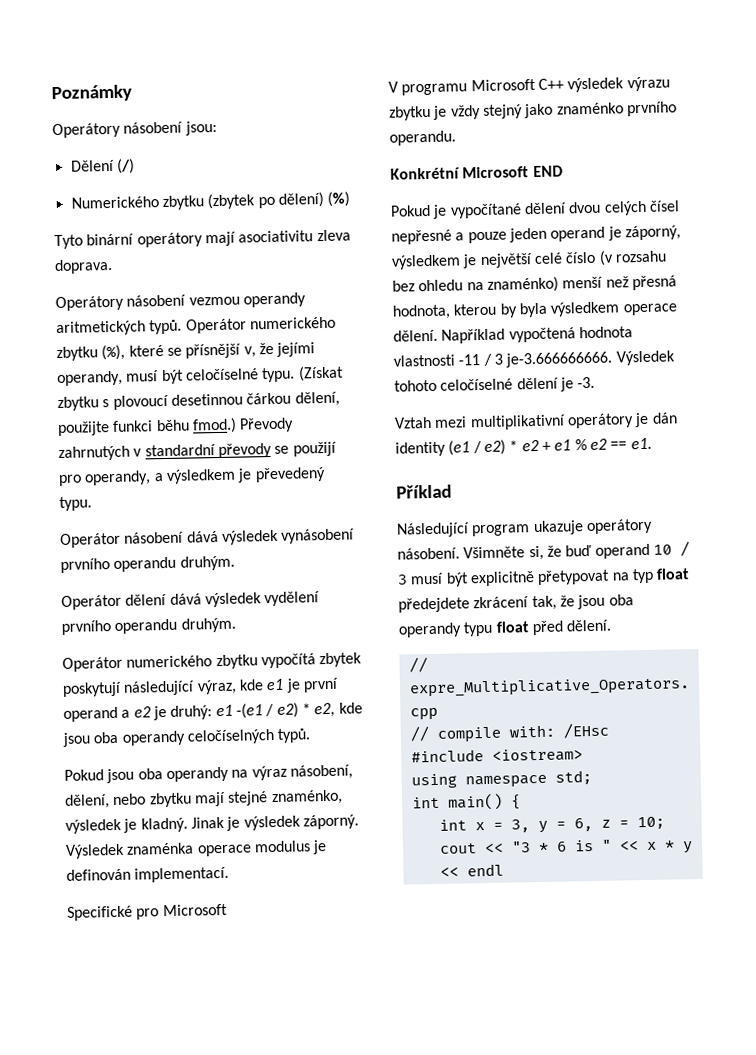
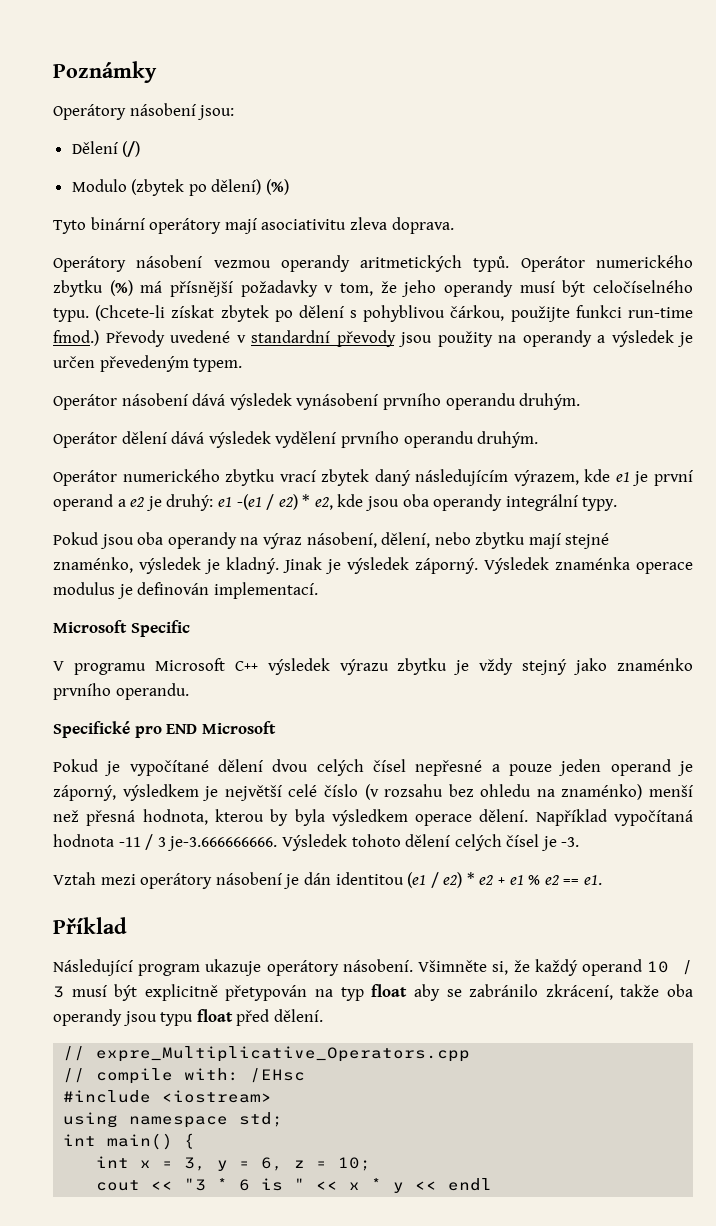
- Numerického zbytku (zbytek po dělení) (%)
+ Modulo (zbytek po dělení) (%)
- Operátor numerického zbytku (%), které se přísnější v, že jejími operandy, musí být celočíselné typu. (Získat zbytku s plovoucí desetinnou čárkou dělení, použijte funkci běhu fmod.)
+ Operátor numerického zbytku (%) má přísnější požadavky v tom, že jeho operandy musí být celočíselného typu. (Chcete-li získat zbytek po dělení s pohyblivou čárkou, použijte funkci run-time fmod.)
- Převody zahrnutých v standardní převody se použijí pro operandy, a výsledkem je převedený typu.
+ Převody uvedené v standardní převody jsou použity na operandy a výsledek je určen převedeným typem.
- Operátor numerického zbytku vypočítá zbytek poskytují následující výraz, kde e1 je první operand a e2 je druhý: e1 -(e1 / e2) * e2, kde jsou oba operandy celočíselných typů.
+ Operátor numerického zbytku vrací zbytek daný následujícím výrazem, kde e1 je první operand a e2 je druhý: e1 -(e1 / e2) * e2, kde jsou oba operandy integrální typy.
- Specifické pro Microsoft
+ Microsoft Specific
- Konkrétní Microsoft END
+ Specifické pro END Microsoft
- Například vypočtená hodnota vlastnosti -11 / 3 je-3.666666666. Výsledek tohoto celočíselné dělení je -3.
+ Například vypočítaná hodnota -11 / 3 je-3.666666666. Výsledek tohoto dělení celých čísel je -3.
- Vztah mezi multiplikativní operátory je dán identity (e1 / e2) * e2 + e1 % e2 == e1.
+ Vztah mezi operátory násobení je dán identitou (e1 / e2) * e2 + e1 % e2 == e1.
- Všimněte si, že buď operand 10 / 3 musí být explicitně přetypovat na typ float předejdete zkrácení tak, že jsou oba operandy typu float před dělení.
+ Všimněte si, že každý operand 10 / 3 musí být explicitně přetypován na typ float aby se zabránilo zkrácení, takže oba operandy jsou typu float před dělení.

